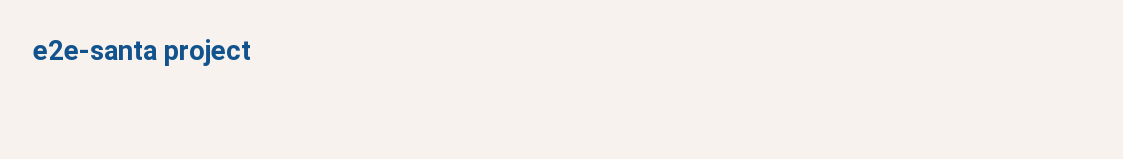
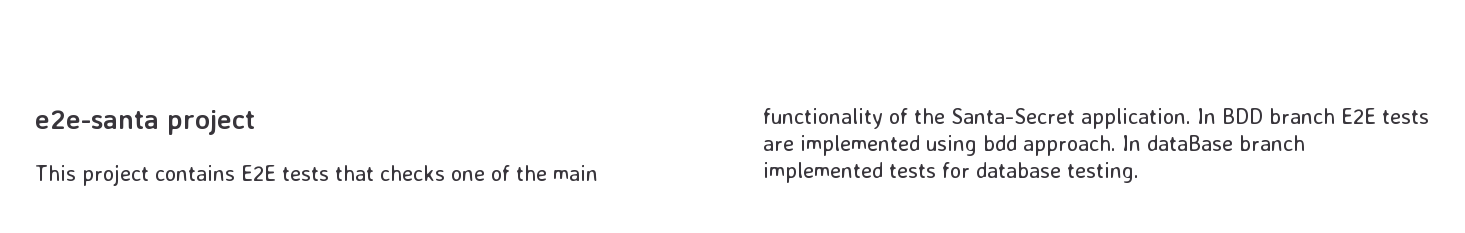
+ This project contains E2E tests that checks one of the main functionality of the Santa-Secret application. In BDD branch E2E tests are implemented using bdd approach. In dataBase branch implemented tests for database testing.

